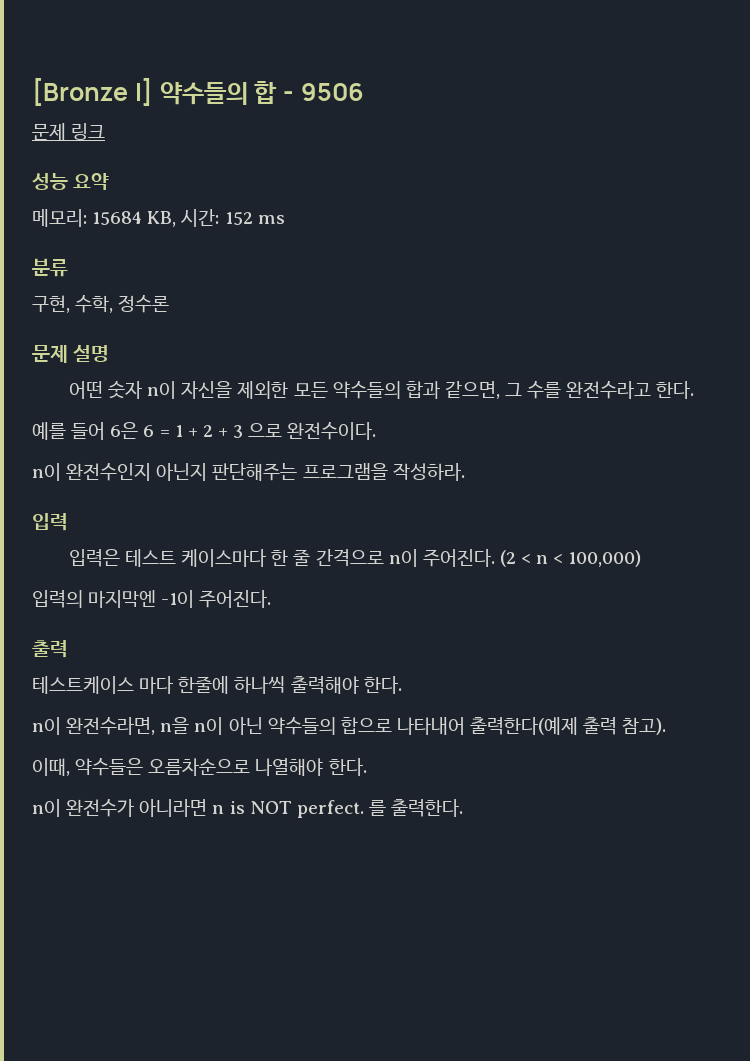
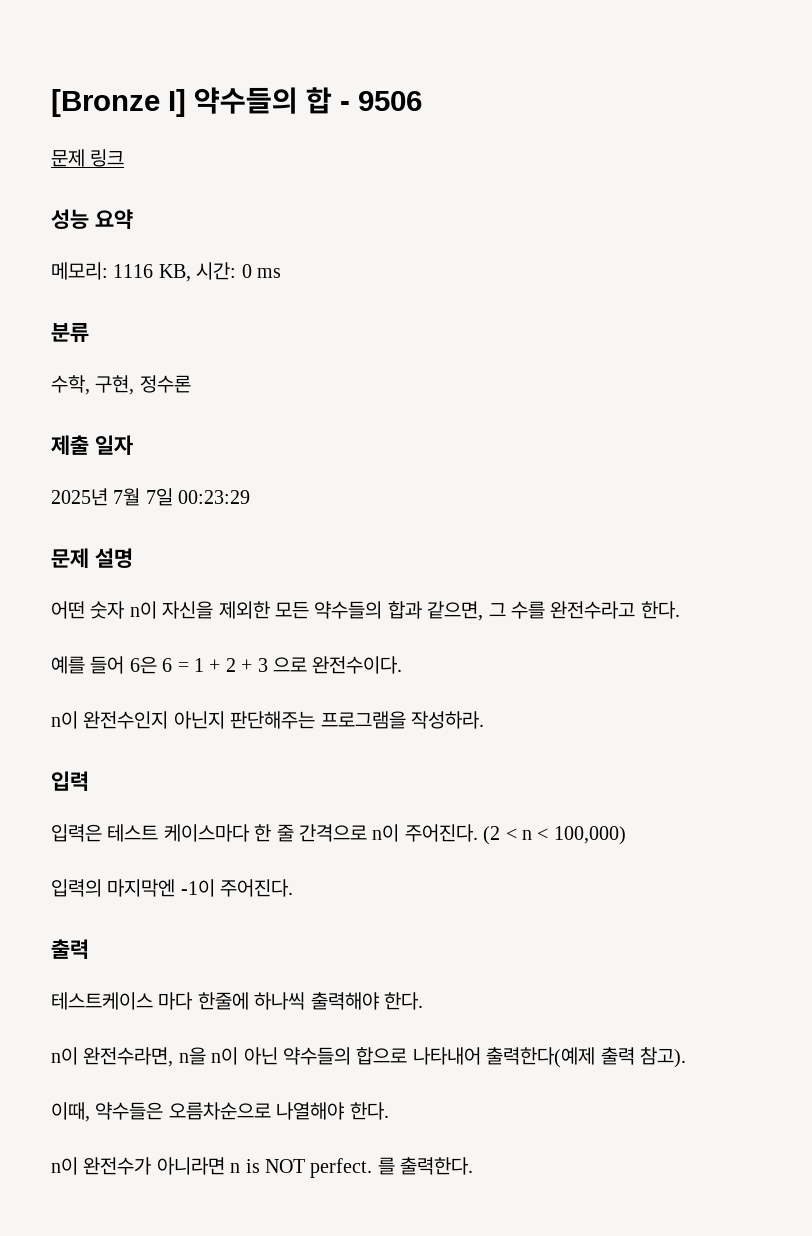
- 메모리: 15684 KB, 시간: 152 ms
+ 메모리: 1116 KB, 시간: 0 ms
- 구현, 수학, 정수론
+ 수학, 구현, 정수론
+ 제출 일자
+ 2025년 7월 7일 00:23:29

